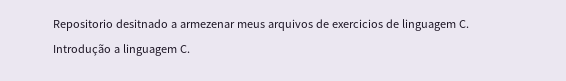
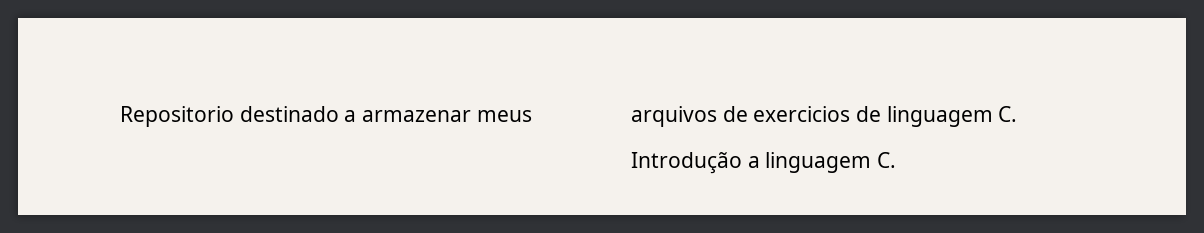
- Repositorio desitnado a armezenar meus arquivos de exercicios de linguagem C.
+ Repositorio destinado a armazenar meus arquivos de exercicios de linguagem C.

